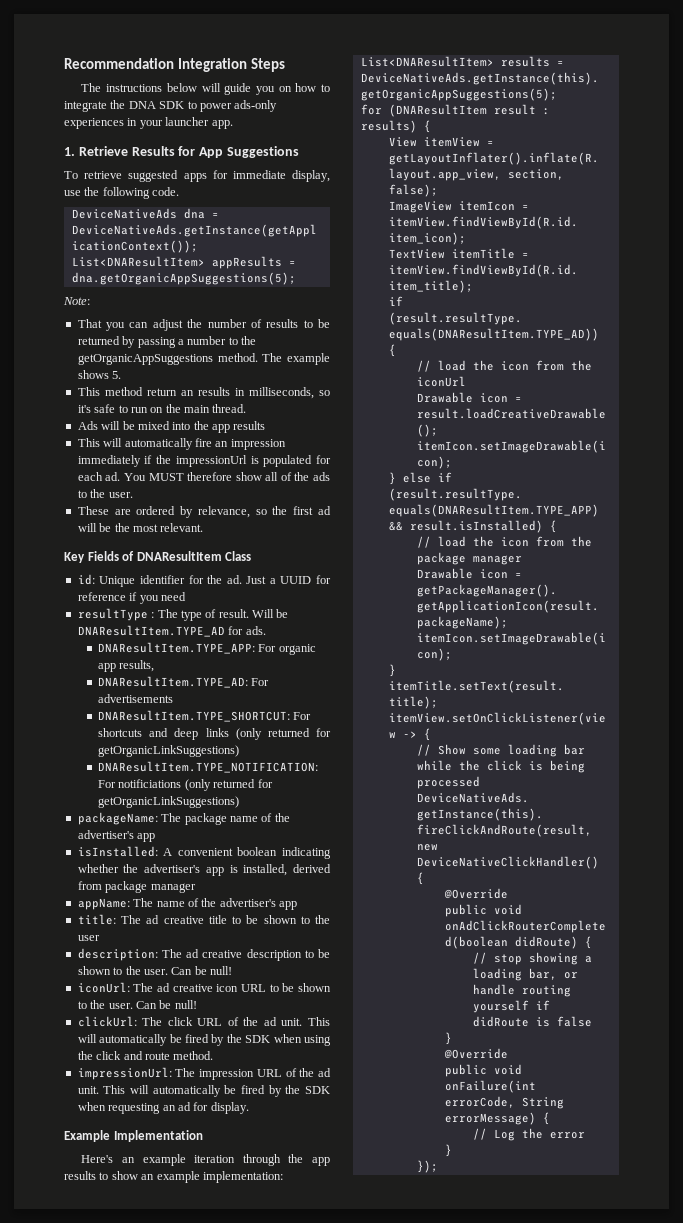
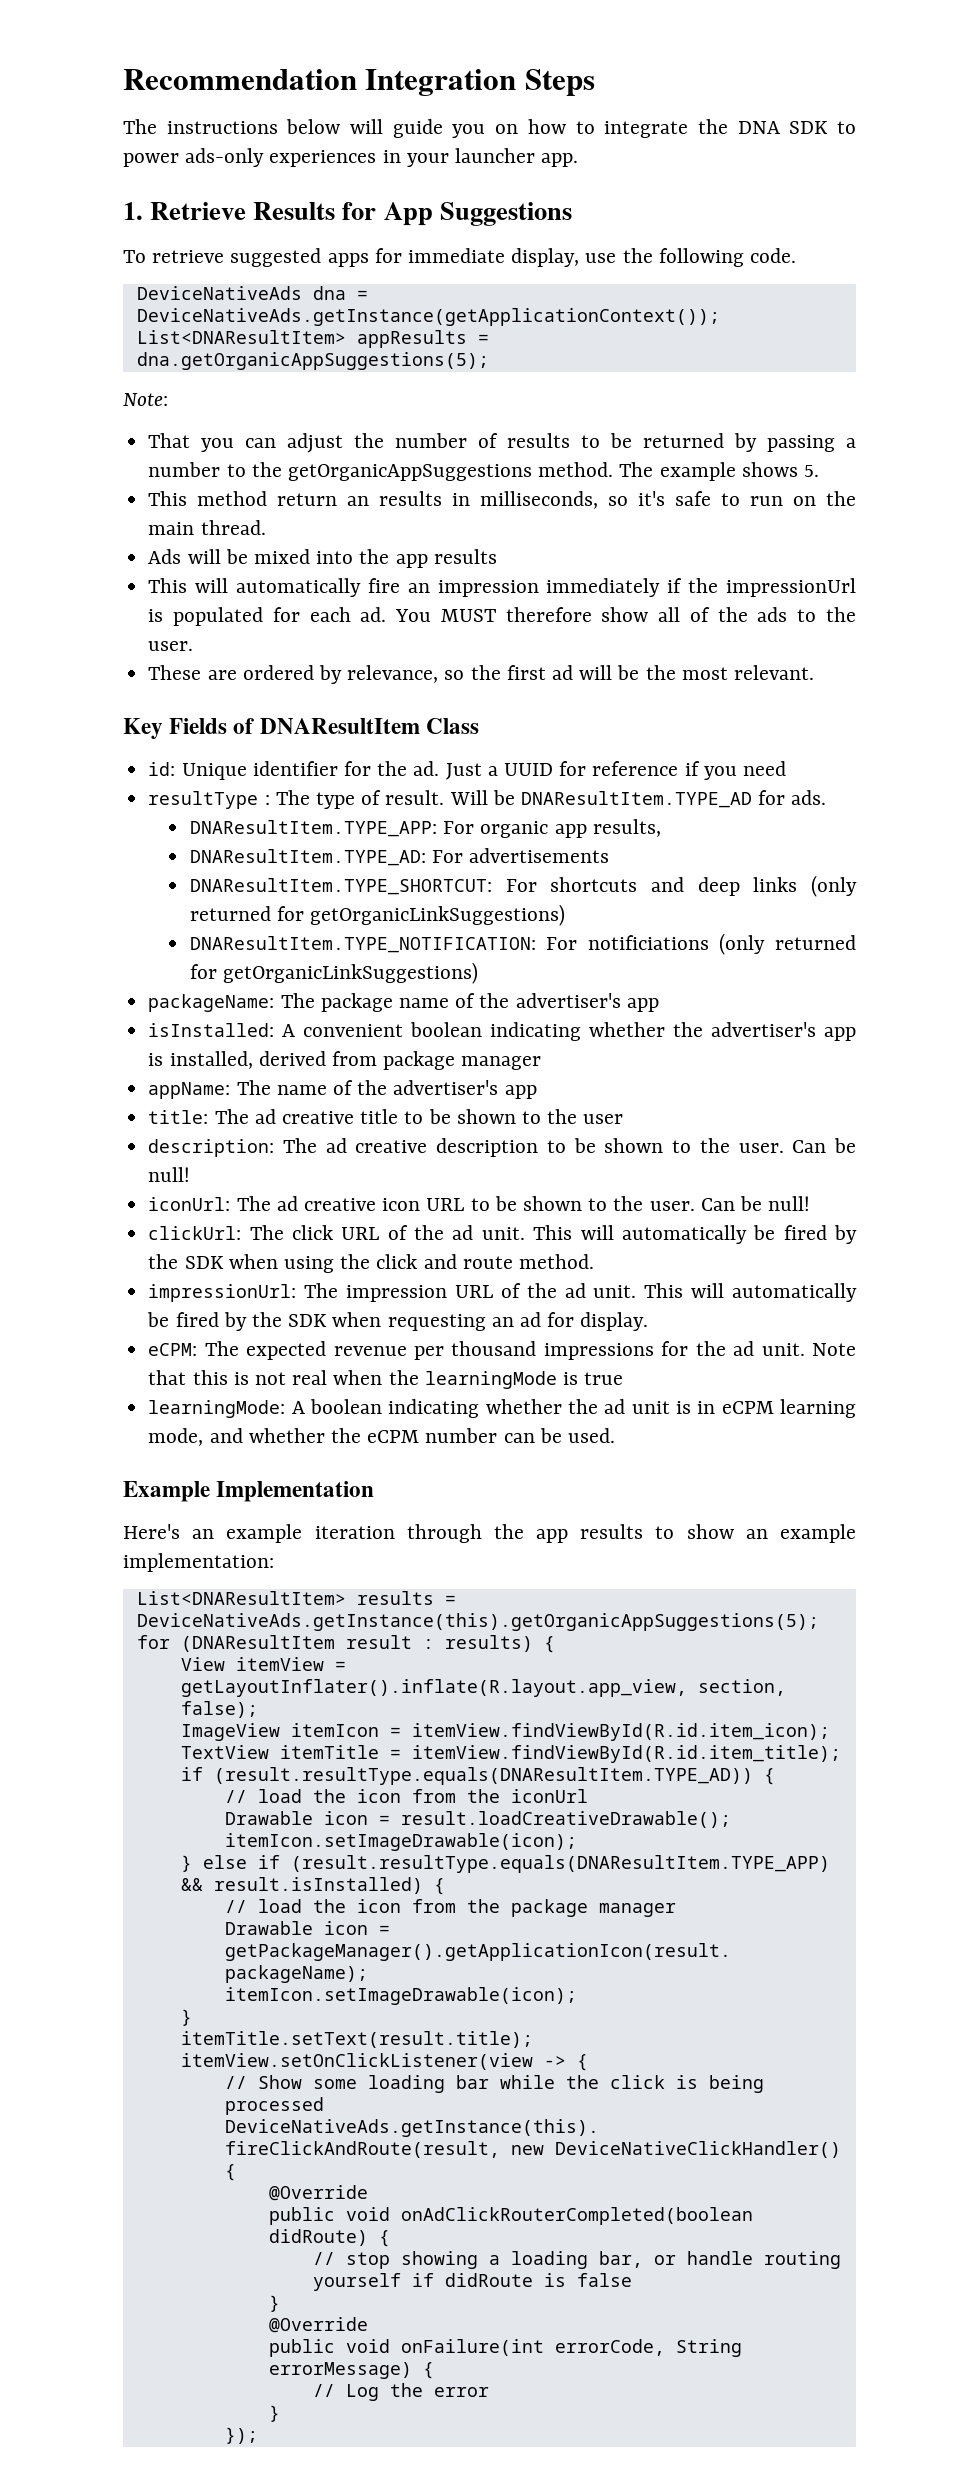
+ eCPM: The expected revenue per thousand impressions for the ad unit. Note that this is not real when the learningMode is true
+ learningMode: A boolean indicating whether the ad unit is in eCPM learning mode, and whether the eCPM number can be used.

